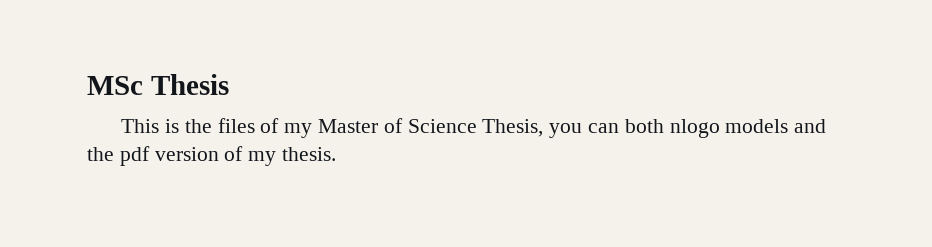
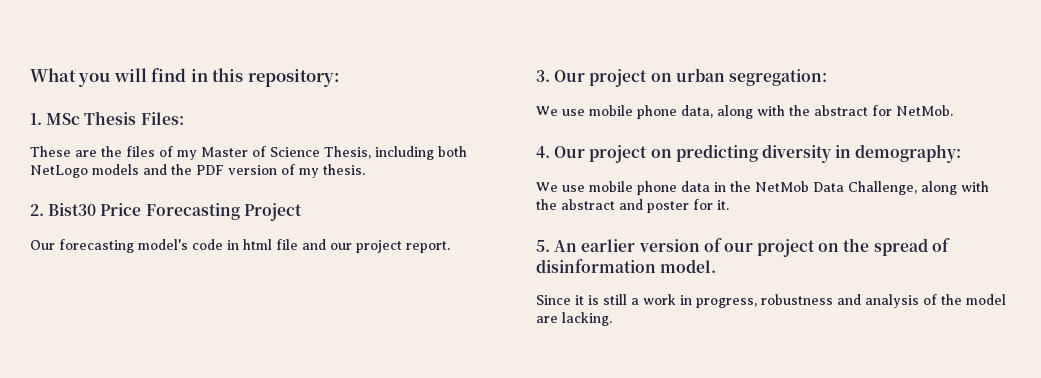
- MSc Thesis
- This is the files of my Master of Science Thesis, you can both nlogo models and the pdf version of my thesis.
+ What you will find in this repository:
+ 1. MSc Thesis Files:
+ These are the files of my Master of Science Thesis, including both NetLogo models and the PDF version of my thesis.
+ 2. Bist30 Price Forecasting Project
+ Our forecasting model's code in html file and our project report.
+ 3. Our project on urban segregation:
+ We use mobile phone data, along with the abstract for NetMob.
+ 4. Our project on predicting diversity in demography:
+ We use mobile phone data in the NetMob Data Challenge, along with the abstract and poster for it.
+ 5. An earlier version of our project on the spread of disinformation model.
+ Since it is still a work in progress, robustness and analysis of the model are lacking.

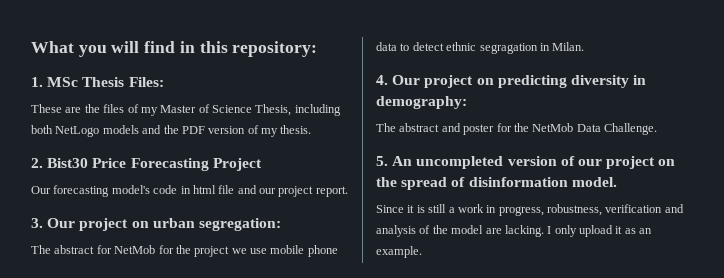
- We use mobile phone data, along with the abstract for NetMob.
+ The abstract for NetMob for the project we use mobile phone data to detect ethnic segragation in Milan.
- We use mobile phone data in the NetMob Data Challenge, along with the abstract and poster for it.
+ The abstract and poster for the NetMob Data Challenge.
- 5. An earlier version of our project on the spread of disinformation model.
+ 5. An uncompleted version of our project on the spread of disinformation model.
- Since it is still a work in progress, robustness and analysis of the model are lacking.
+ Since it is still a work in progress, robustness, verification and analysis of the model are lacking.
+ I only upload it as an example.

